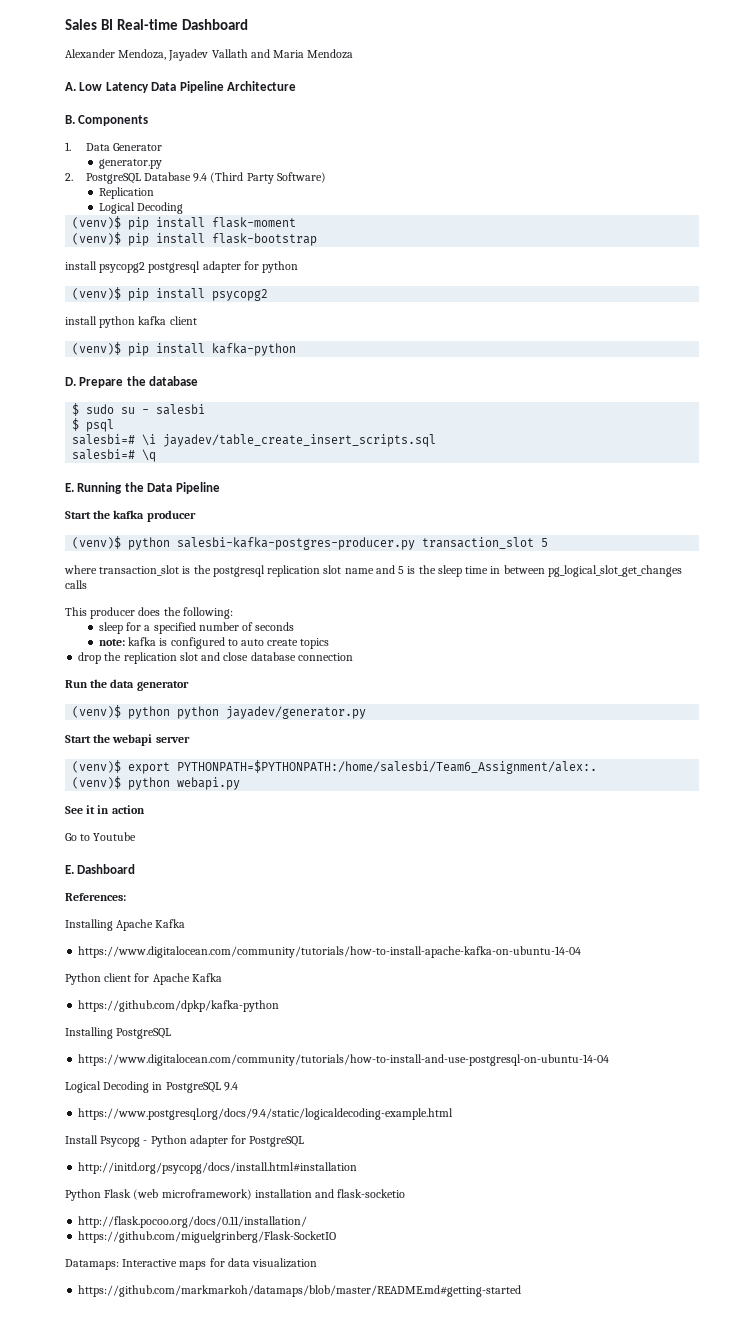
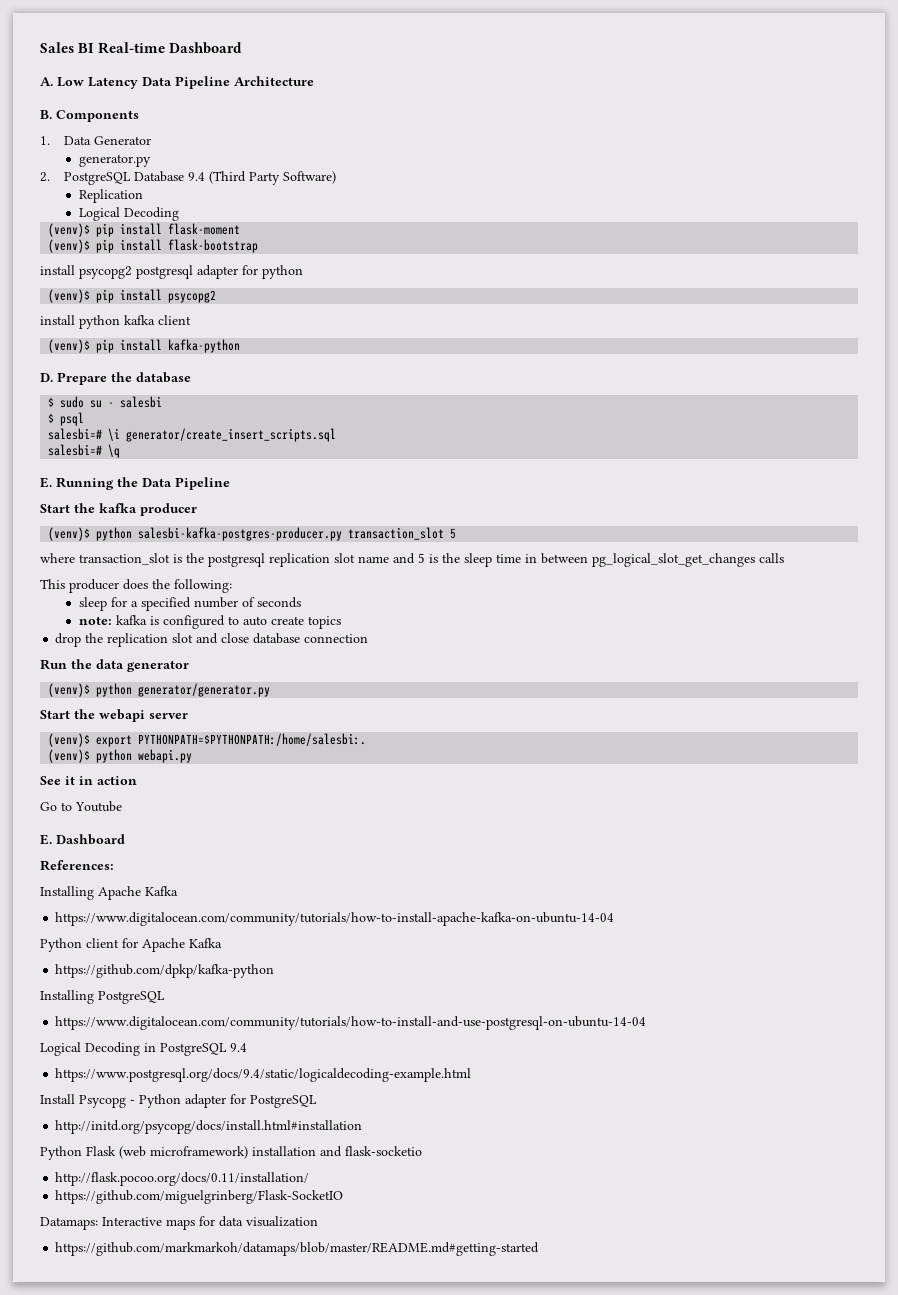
- Alexander Mendoza, Jayadev Vallath and Maria Mendoza
- salesbi=# \i jayadev/table_create_insert_scripts.sql
+ salesbi=# \i generator/create_insert_scripts.sql
- (venv)$ python python jayadev/generator.py
+ (venv)$ python generator/generator.py
- (venv)$ export PYTHONPATH=$PYTHONPATH:/home/salesbi/Team6_Assignment/alex:.
+ (venv)$ export PYTHONPATH=$PYTHONPATH:/home/salesbi:.

